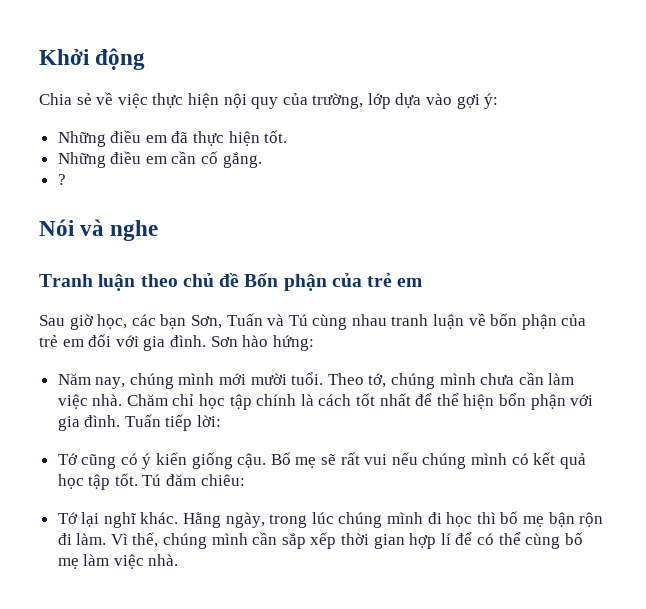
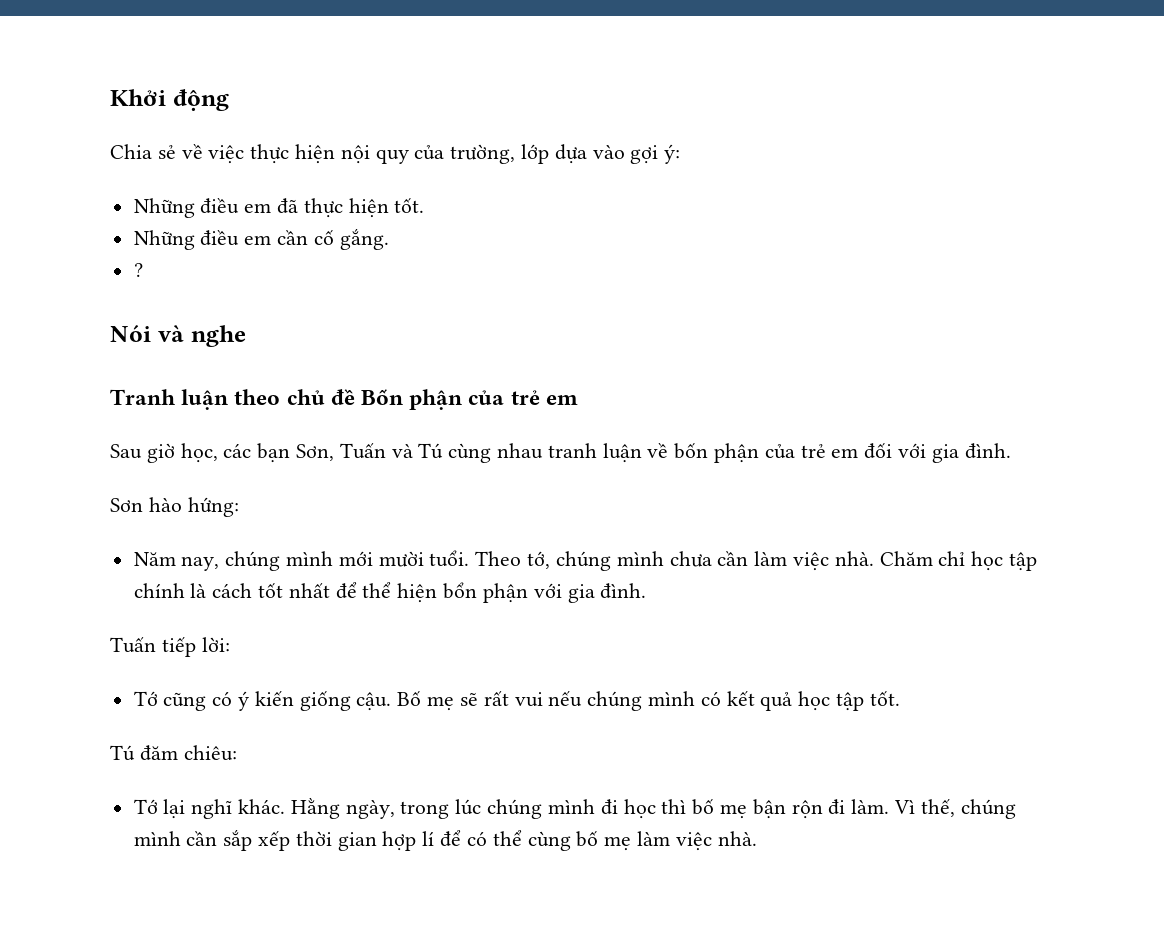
- Sau giờ học, các bạn Sơn, Tuấn và Tú cùng nhau tranh luận về bốn phận của trẻ em đối với gia đình. Sơn hào hứng:
+ Sau giờ học, các bạn Sơn, Tuấn và Tú cùng nhau tranh luận về bốn phận của trẻ em đối với gia đình.
+ Sơn hào hứng:
- Chăm chỉ học tập chính là cách tốt nhất để thể hiện bổn phận với gia đình. Tuấn tiếp lời:
+ Chăm chỉ học tập chính là cách tốt nhất để thể hiện bổn phận với gia đình.
+ Tuấn tiếp lời:
- Bố mẹ sẽ rất vui nếu chúng mình có kết quả học tập tốt. Tú đăm chiêu:
+ Bố mẹ sẽ rất vui nếu chúng mình có kết quả học tập tốt.
+ Tú đăm chiêu:

